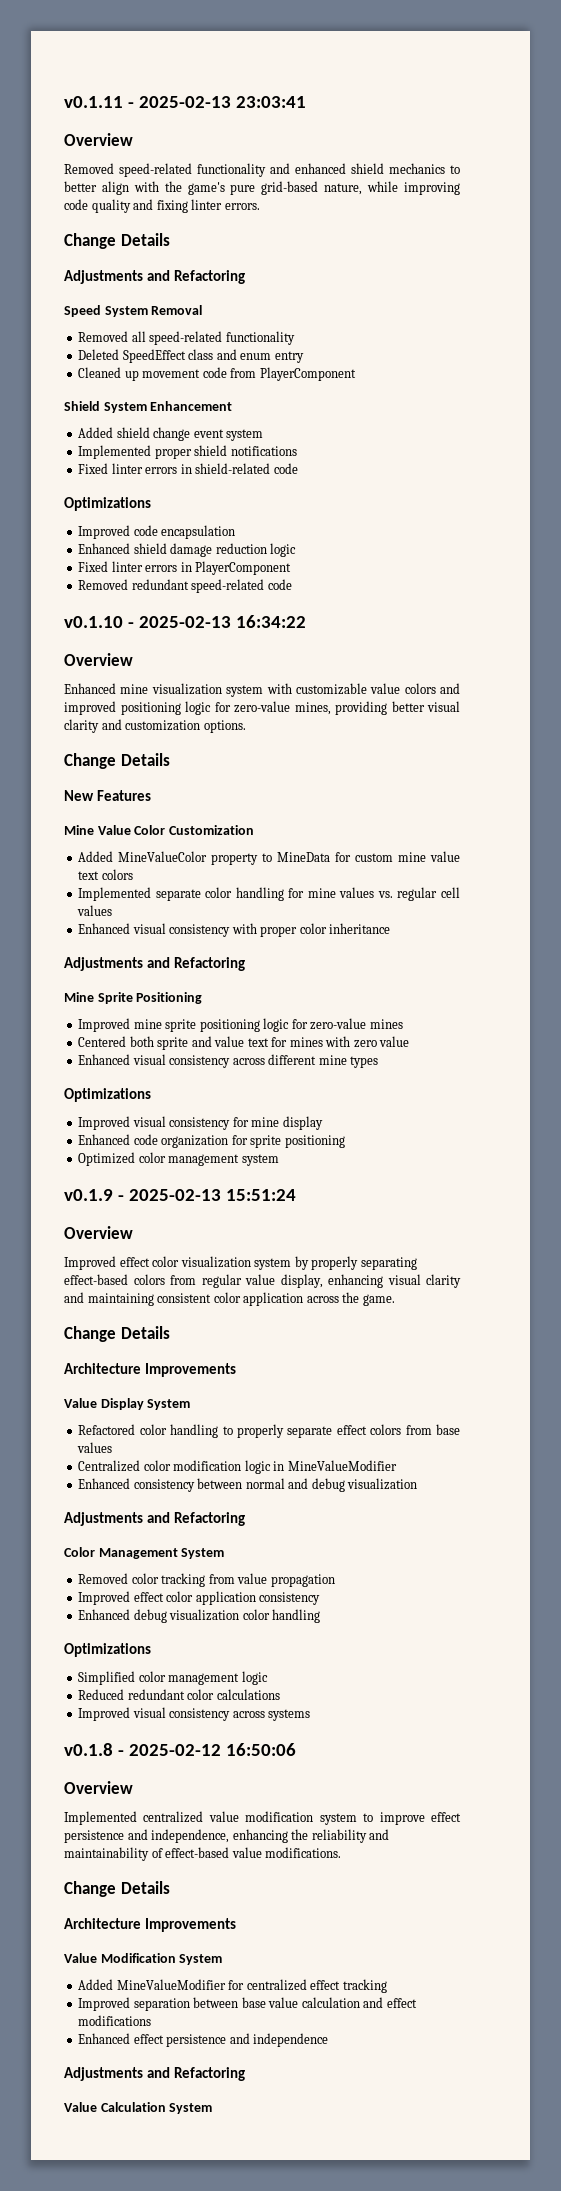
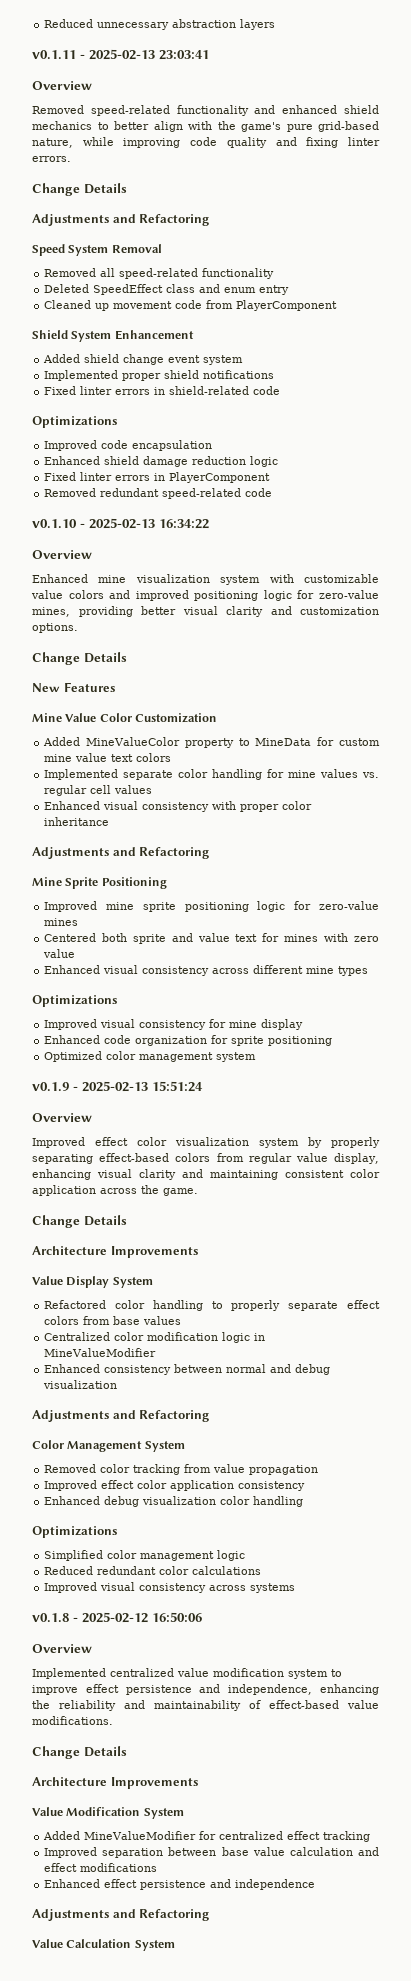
+ Reduced unnecessary abstraction layers

